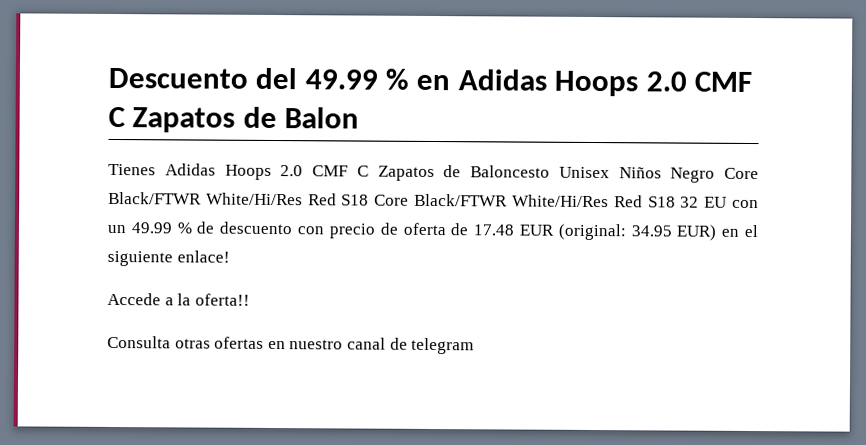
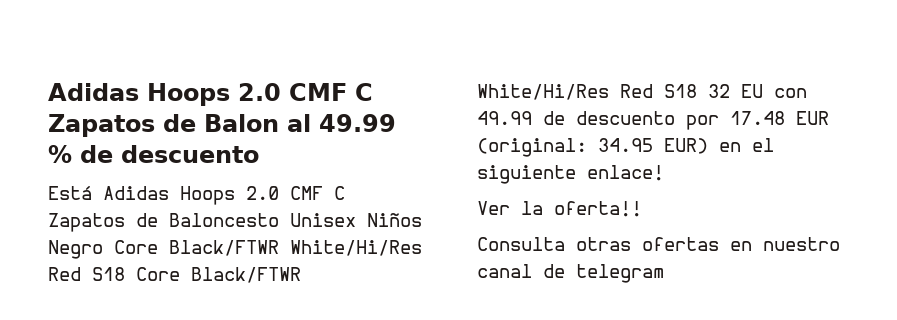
- Descuento del 49.99 % en Adidas Hoops 2.0 CMF C Zapatos de Balon
- Tienes Adidas Hoops 2.0 CMF C Zapatos de Baloncesto Unisex Niños Negro Core Black/FTWR White/Hi/Res Red S18 Core Black/FTWR White/Hi/Res Red S18 32 EU con un 49.99 % de descuento con precio de oferta de 17.48 EUR (original: 34.95 EUR) en el siguiente enlace!
+ Adidas Hoops 2.0 CMF C Zapatos de Balon al 49.99 % de descuento
+ Está Adidas Hoops 2.0 CMF C Zapatos de Baloncesto Unisex Niños Negro Core Black/FTWR White/Hi/Res Red S18 Core Black/FTWR White/Hi/Res Red S18 32 EU con 49.99 de descuento por 17.48 EUR (original: 34.95 EUR) en el siguiente enlace!
- Accede a la oferta!!
+ Ver la oferta!!

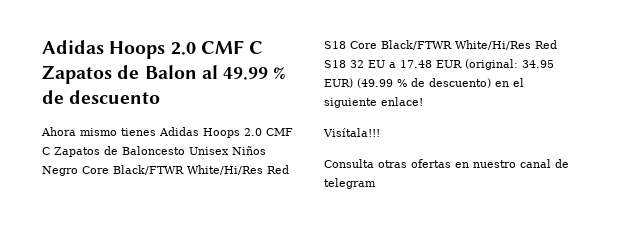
- Está Adidas Hoops 2.0 CMF C Zapatos de Baloncesto Unisex Niños Negro Core Black/FTWR White/Hi/Res Red S18 Core Black/FTWR White/Hi/Res Red S18 32 EU con 49.99 de descuento por 17.48 EUR (original: 34.95 EUR) en el siguiente enlace!
+ Ahora mismo tienes Adidas Hoops 2.0 CMF C Zapatos de Baloncesto Unisex Niños Negro Core Black/FTWR White/Hi/Res Red S18 Core Black/FTWR White/Hi/Res Red S18 32 EU a 17.48 EUR (original: 34.95 EUR) (49.99 % de descuento) en el siguiente enlace!
- Ver la oferta!!
+ Visítala!!!

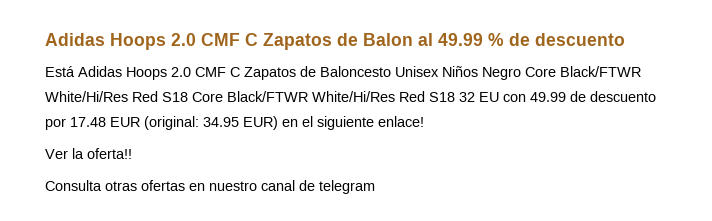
- Ahora mismo tienes Adidas Hoops 2.0 CMF C Zapatos de Baloncesto Unisex Niños Negro Core Black/FTWR White/Hi/Res Red S18 Core Black/FTWR White/Hi/Res Red S18 32 EU a 17.48 EUR (original: 34.95 EUR) (49.99 % de descuento) en el siguiente enlace!
+ Está Adidas Hoops 2.0 CMF C Zapatos de Baloncesto Unisex Niños Negro Core Black/FTWR White/Hi/Res Red S18 Core Black/FTWR White/Hi/Res Red S18 32 EU con 49.99 de descuento por 17.48 EUR (original: 34.95 EUR) en el siguiente enlace!
- Visítala!!!
+ Ver la oferta!!

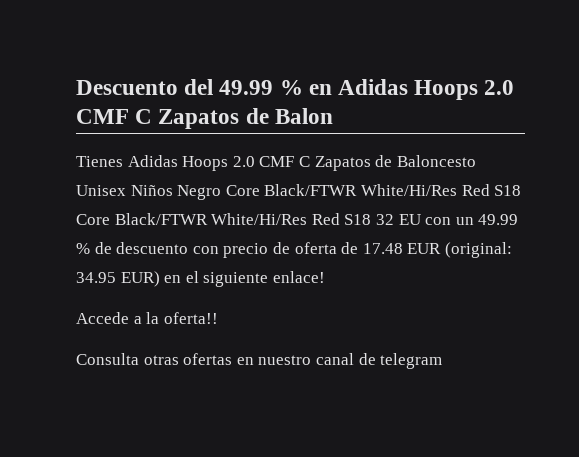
- Adidas Hoops 2.0 CMF C Zapatos de Balon al 49.99 % de descuento
- Está Adidas Hoops 2.0 CMF C Zapatos de Baloncesto Unisex Niños Negro Core Black/FTWR White/Hi/Res Red S18 Core Black/FTWR White/Hi/Res Red S18 32 EU con 49.99 de descuento por 17.48 EUR (original: 34.95 EUR) en el siguiente enlace!
+ Descuento del 49.99 % en Adidas Hoops 2.0 CMF C Zapatos de Balon
+ Tienes Adidas Hoops 2.0 CMF C Zapatos de Baloncesto Unisex Niños Negro Core Black/FTWR White/Hi/Res Red S18 Core Black/FTWR White/Hi/Res Red S18 32 EU con un 49.99 % de descuento con precio de oferta de 17.48 EUR (original: 34.95 EUR) en el siguiente enlace!
- Ver la oferta!!
+ Accede a la oferta!!

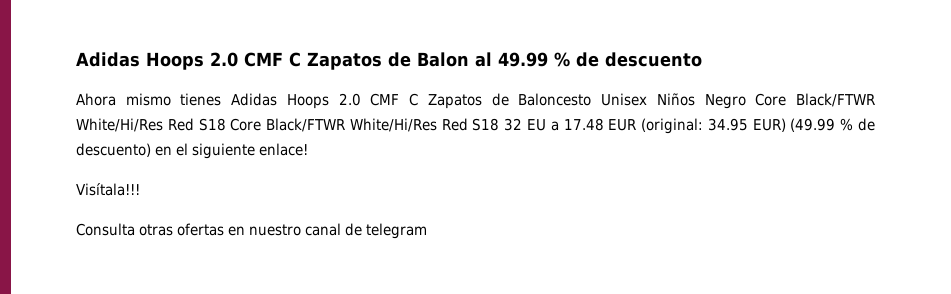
- Descuento del 49.99 % en Adidas Hoops 2.0 CMF C Zapatos de Balon
- Tienes Adidas Hoops 2.0 CMF C Zapatos de Baloncesto Unisex Niños Negro Core Black/FTWR White/Hi/Res Red S18 Core Black/FTWR White/Hi/Res Red S18 32 EU con un 49.99 % de descuento con precio de oferta de 17.48 EUR (original: 34.95 EUR) en el siguiente enlace!
+ Adidas Hoops 2.0 CMF C Zapatos de Balon al 49.99 % de descuento
+ Ahora mismo tienes Adidas Hoops 2.0 CMF C Zapatos de Baloncesto Unisex Niños Negro Core Black/FTWR White/Hi/Res Red S18 Core Black/FTWR White/Hi/Res Red S18 32 EU a 17.48 EUR (original: 34.95 EUR) (49.99 % de descuento) en el siguiente enlace!
- Accede a la oferta!!
+ Visítala!!!

